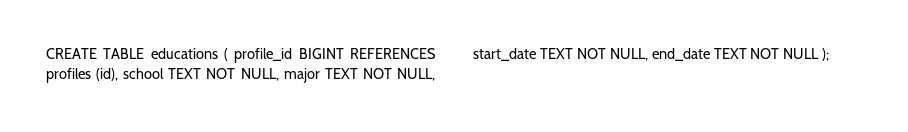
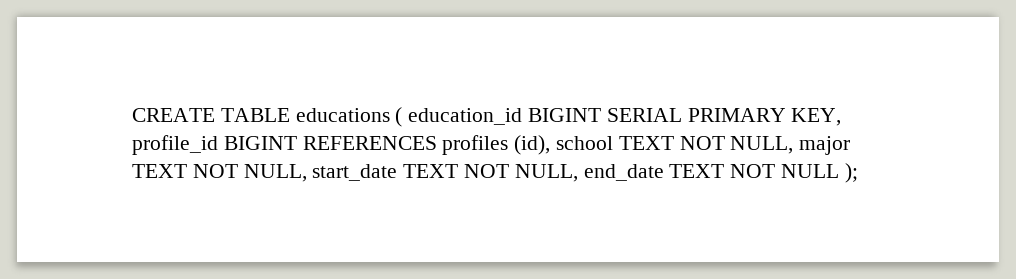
- CREATE TABLE educations ( profile_id BIGINT REFERENCES profiles (id), school TEXT NOT NULL, major TEXT NOT NULL, start_date TEXT NOT NULL, end_date TEXT NOT NULL );
+ CREATE TABLE educations ( education_id BIGINT SERIAL PRIMARY KEY, profile_id BIGINT REFERENCES profiles (id), school TEXT NOT NULL, major TEXT NOT NULL, start_date TEXT NOT NULL, end_date TEXT NOT NULL );

